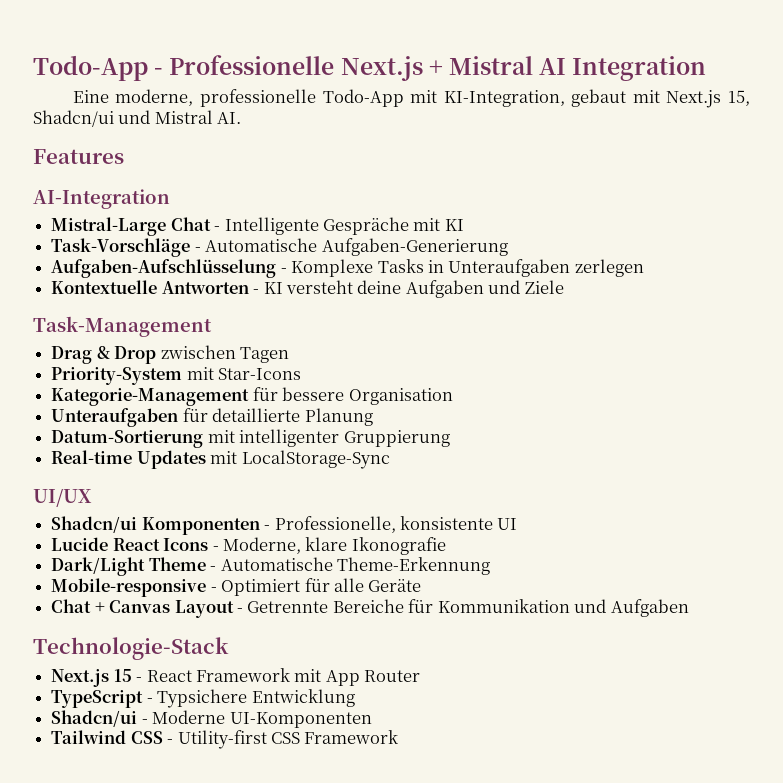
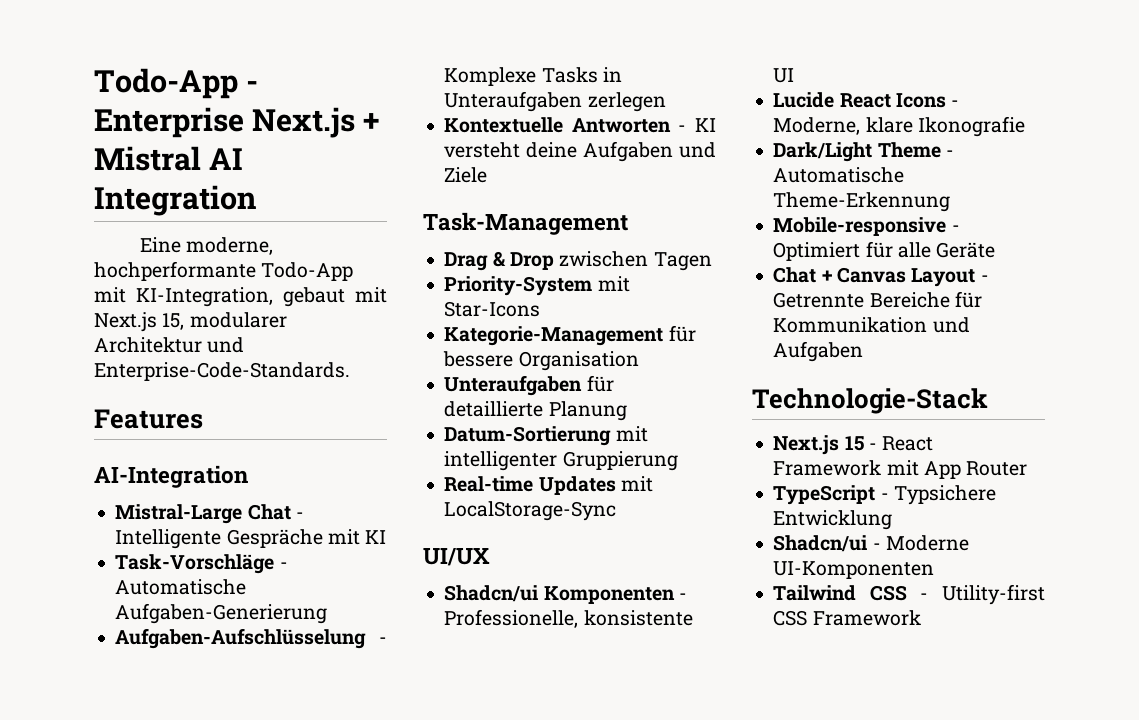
- Todo-App - Professionelle Next.js + Mistral AI Integration
+ Todo-App - Enterprise Next.js + Mistral AI Integration
- Eine moderne, professionelle Todo-App mit KI-Integration, gebaut mit Next.js 15, Shadcn/ui und Mistral AI.
+ Eine moderne, hochperformante Todo-App mit KI-Integration, gebaut mit Next.js 15, modularer Architektur und Enterprise-Code-Standards.

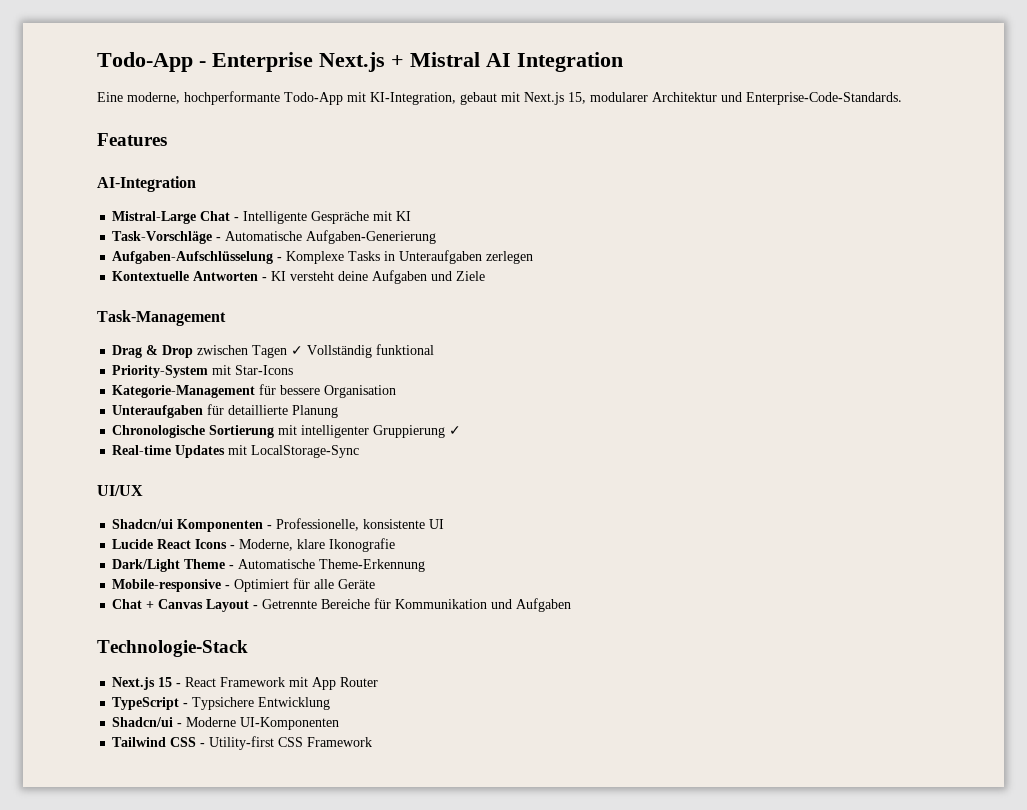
- Drag & Drop zwischen Tagen
+ Drag & Drop zwischen Tagen ✓ Vollständig funktional
- Datum-Sortierung mit intelligenter Gruppierung
+ Chronologische Sortierung mit intelligenter Gruppierung ✓

